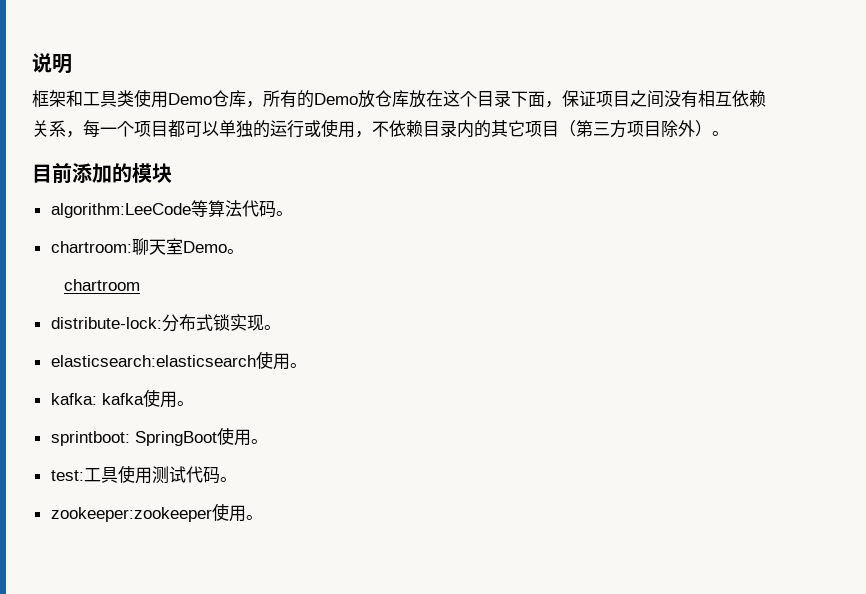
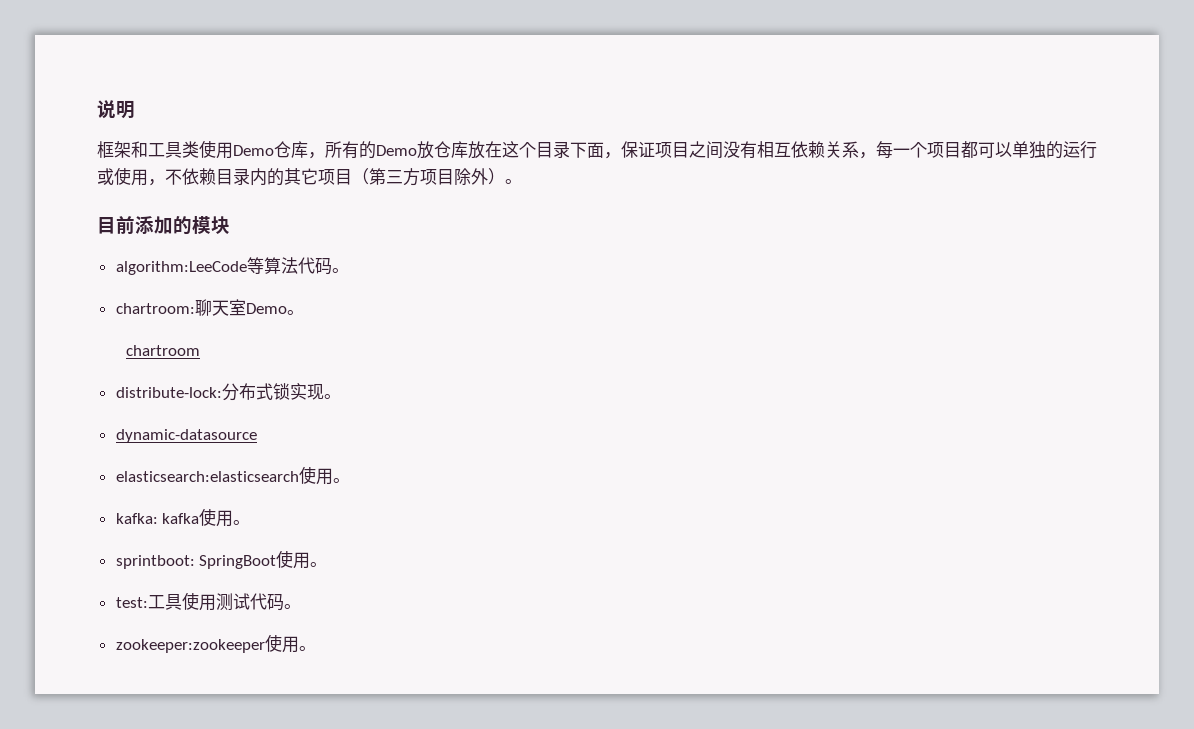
+ dynamic-datasource

